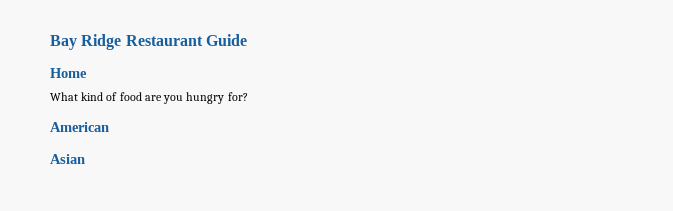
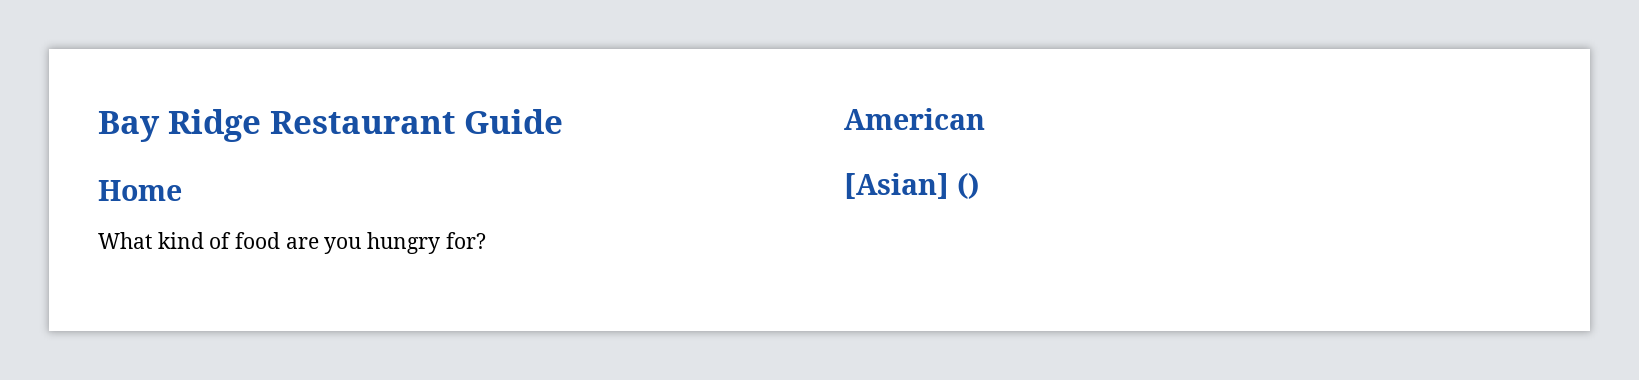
- Asian
+ [Asian] ()

